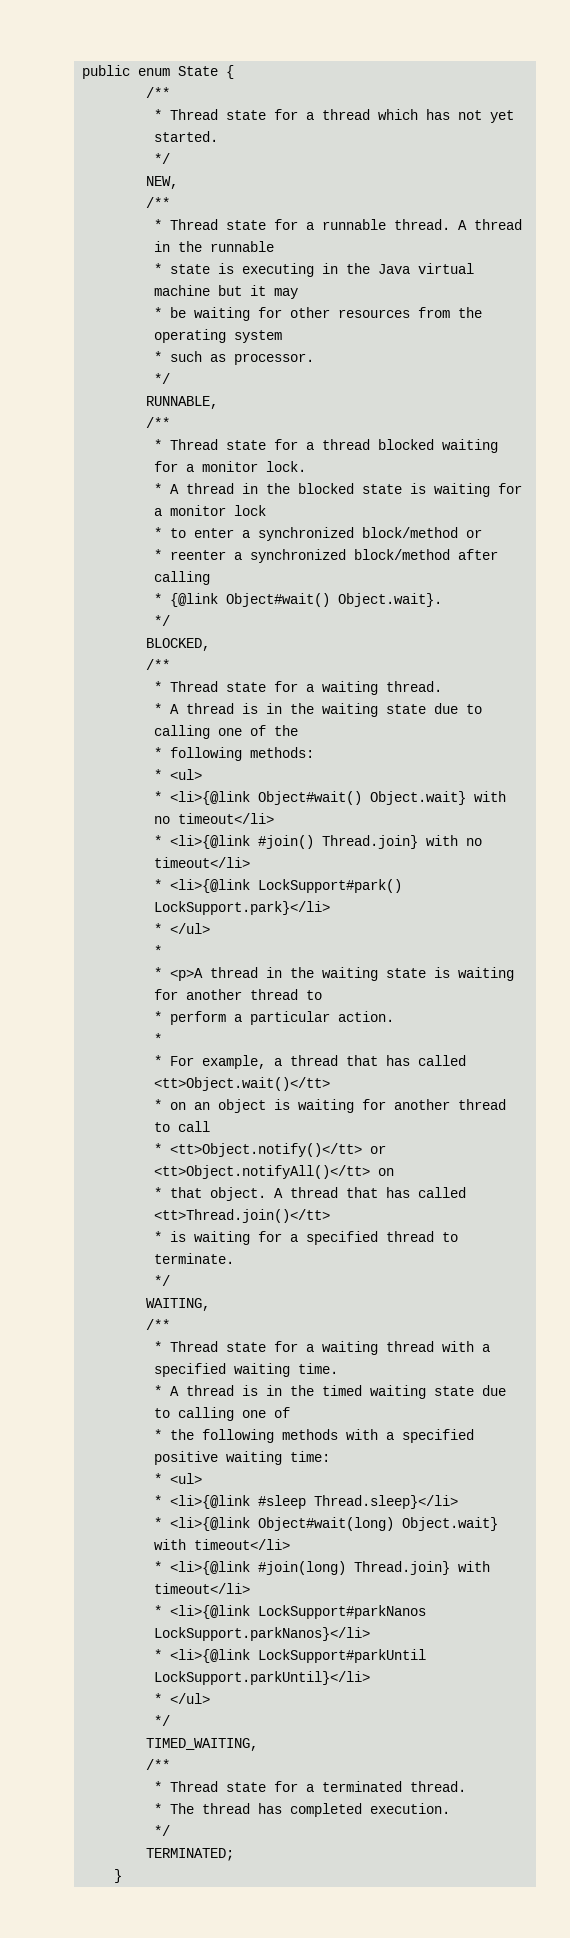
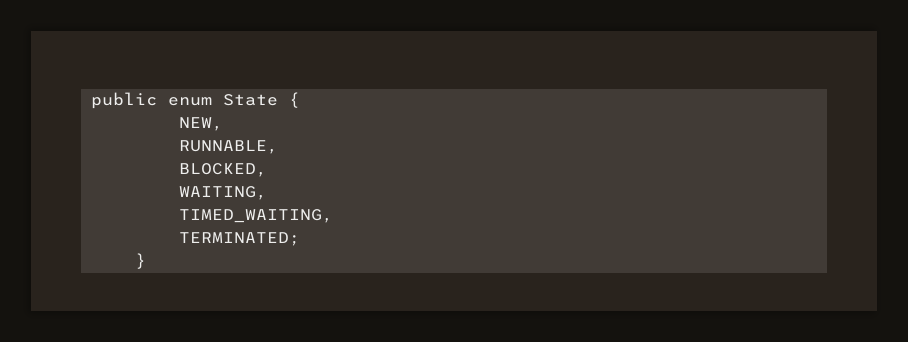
  public enum State {
- /**
- * Thread state for a thread which has not yet started.
- */
  NEW,
- /**
- * Thread state for a runnable thread. A thread in the runnable
- * state is executing in the Java virtual machine but it may
- * be waiting for other resources from the operating system
- * such as processor.
- */
  RUNNABLE,
- /**
- * Thread state for a thread blocked waiting for a monitor lock.
- * A thread in the blocked state is waiting for a monitor lock
- * to enter a synchronized block/method or
- * reenter a synchronized block/method after calling
- * {@link Object#wait() Object.wait}.
- */
  BLOCKED,
- /**
- * Thread state for a waiting thread.
- * A thread is in the waiting state due to calling one of the
- * following methods:
- * <ul>
- * <li>{@link Object#wait() Object.wait} with no timeout</li>
- * <li>{@link #join() Thread.join} with no timeout</li>
- * <li>{@link LockSupport#park() LockSupport.park}</li>
- * </ul>
- *
- * <p>A thread in the waiting state is waiting for another thread to
- * perform a particular action.
- *
- * For example, a thread that has called <tt>Object.wait()</tt>
- * on an object is waiting for another thread to call
- * <tt>Object.notify()</tt> or <tt>Object.notifyAll()</tt> on
- * that object. A thread that has called <tt>Thread.join()</tt>
- * is waiting for a specified thread to terminate.
- */
  WAITING,
- /**
- * Thread state for a waiting thread with a specified waiting time.
- * A thread is in the timed waiting state due to calling one of
- * the following methods with a specified positive waiting time:
- * <ul>
- * <li>{@link #sleep Thread.sleep}</li>
- * <li>{@link Object#wait(long) Object.wait} with timeout</li>
- * <li>{@link #join(long) Thread.join} with timeout</li>
- * <li>{@link LockSupport#parkNanos LockSupport.parkNanos}</li>
- * <li>{@link LockSupport#parkUntil LockSupport.parkUntil}</li>
- * </ul>
- */
  TIMED_WAITING,
- /**
- * Thread state for a terminated thread.
- * The thread has completed execution.
- */

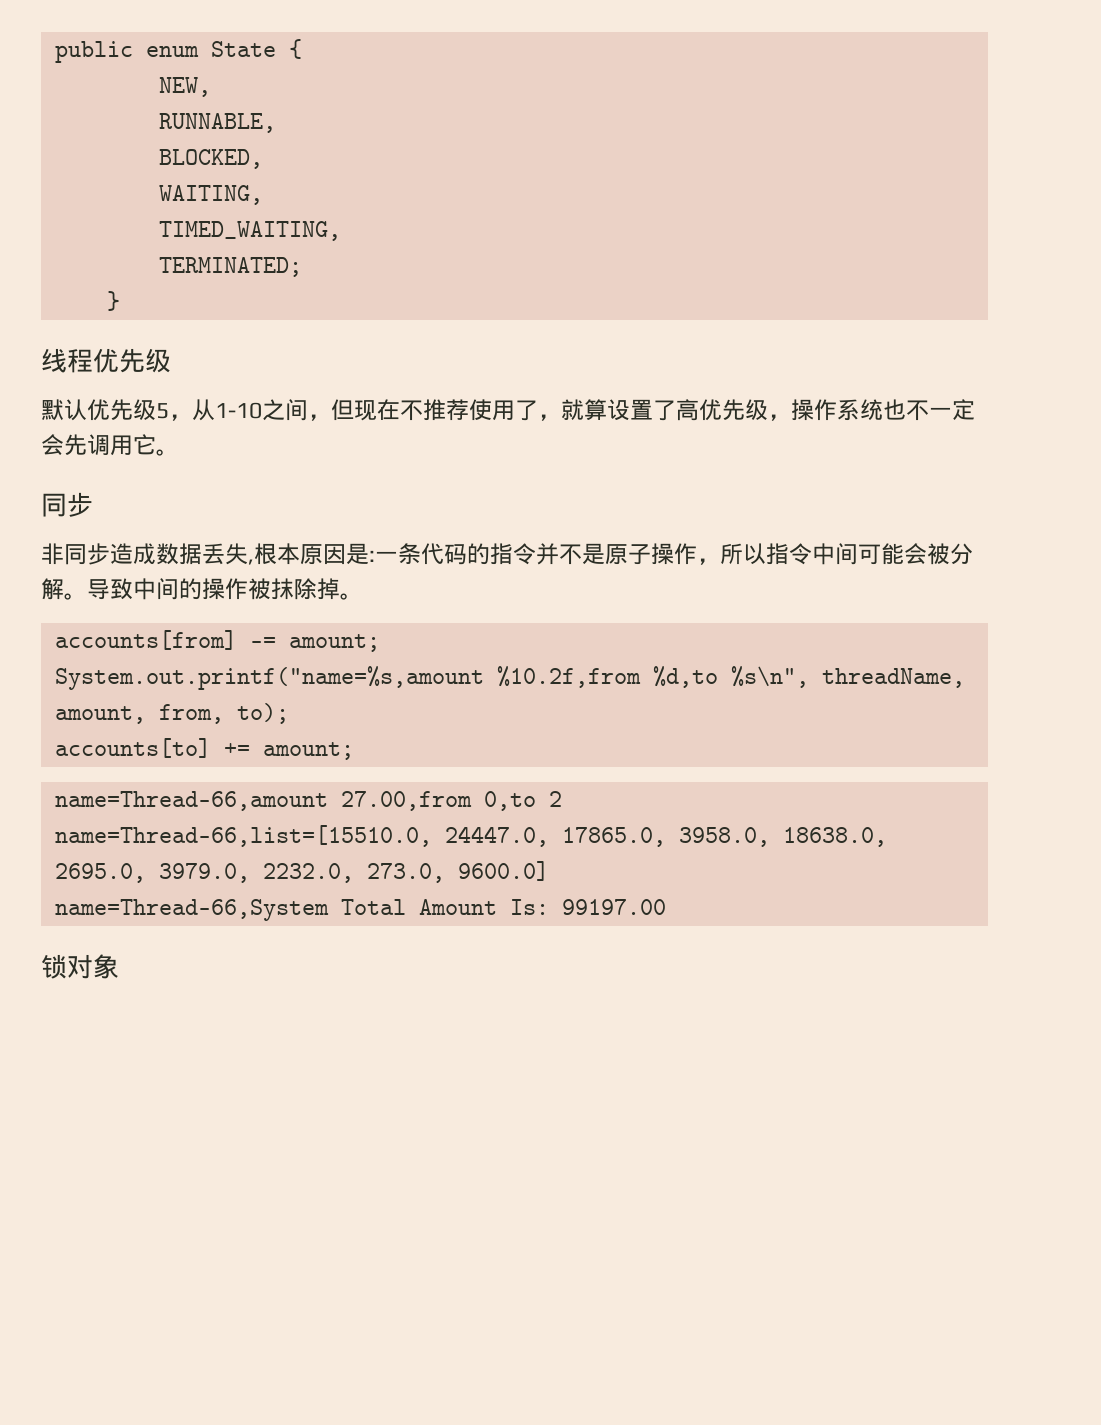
+ 线程优先级
+ 默认优先级5，从1-10之间，但现在不推荐使用了，就算设置了高优先级，操作系统也不一定会先调用它。
+ 同步
+ 非同步造成数据丢失,根本原因是:一条代码的指令并不是原子操作，所以指令中间可能会被分解。导致中间的操作被抹除掉。
+ accounts[from] -= amount;
+ System.out.printf("name=%s,amount %10.2f,from %d,to %s\n", threadName, amount, from, to);
+ accounts[to] += amount;
+ name=Thread-66,amount 27.00,from 0,to 2
+ name=Thread-66,list=[15510.0, 24447.0, 17865.0, 3958.0, 18638.0, 2695.0, 3979.0, 2232.0, 273.0, 9600.0]
+ name=Thread-66,System Total Amount Is: 99197.00
+ 锁对象

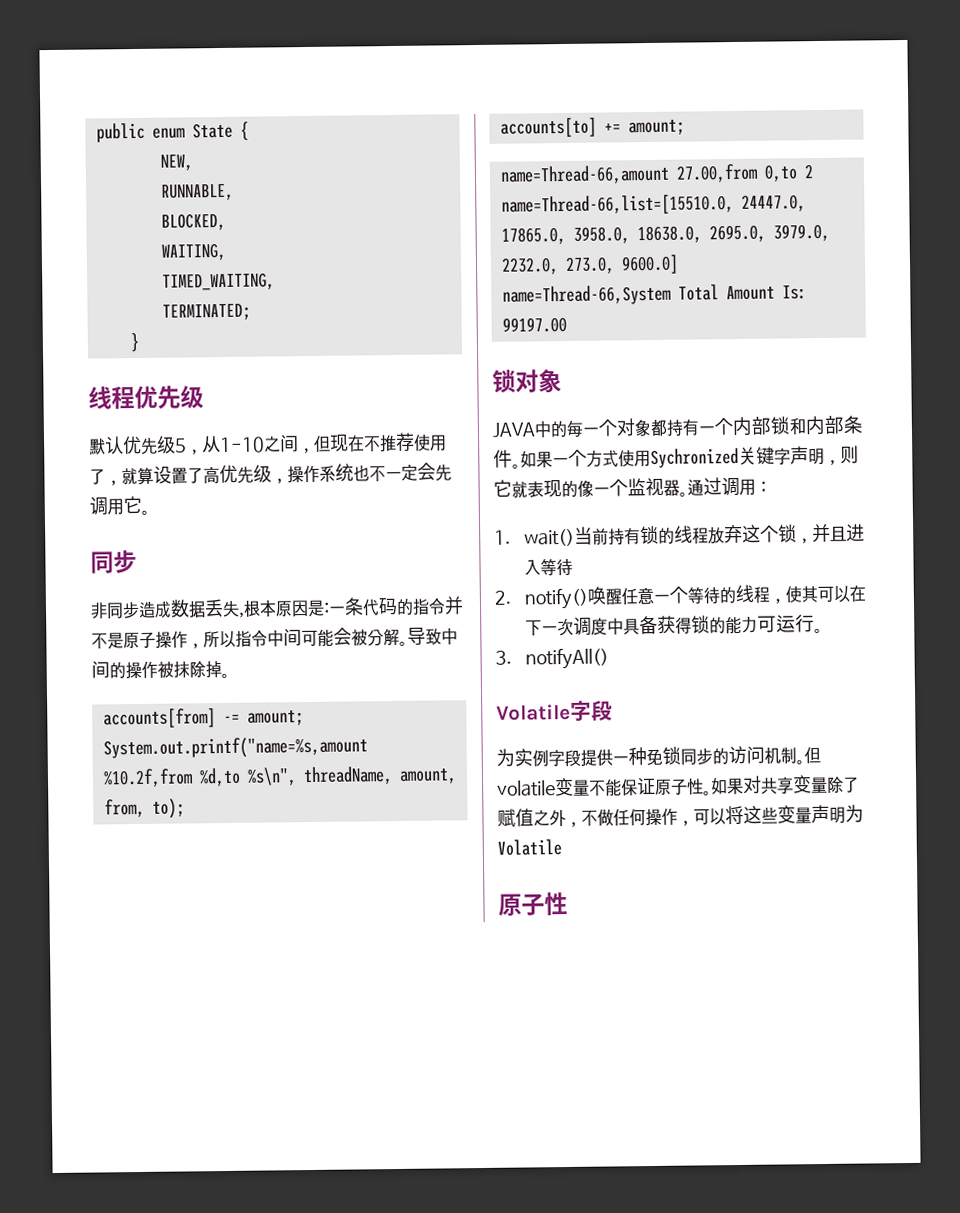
+ JAVA中的每一个对象都持有一个内部锁和内部条件。如果一个方式使用Sychronized关键字声明，则它就表现的像一个监视器。通过调用：
+ 1. wait()当前持有锁的线程放弃这个锁，并且进入等待
+ 2. notify()唤醒任意一个等待的线程，使其可以在下一次调度中具备获得锁的能力可运行。
+ 3. notifyAll()
+ Volatile字段
+ 为实例字段提供一种免锁同步的访问机制。但volatile变量不能保证原子性。如果对共享变量除了赋值之外，不做任何操作，可以将这些变量声明为Volatile
+ 原子性

